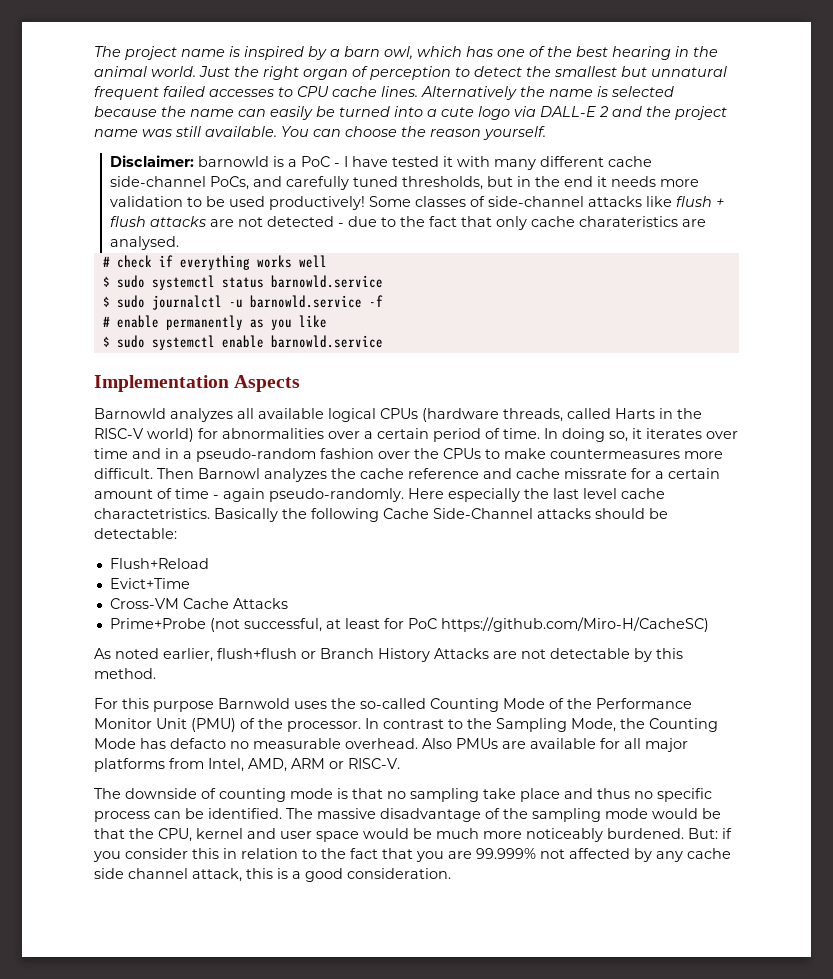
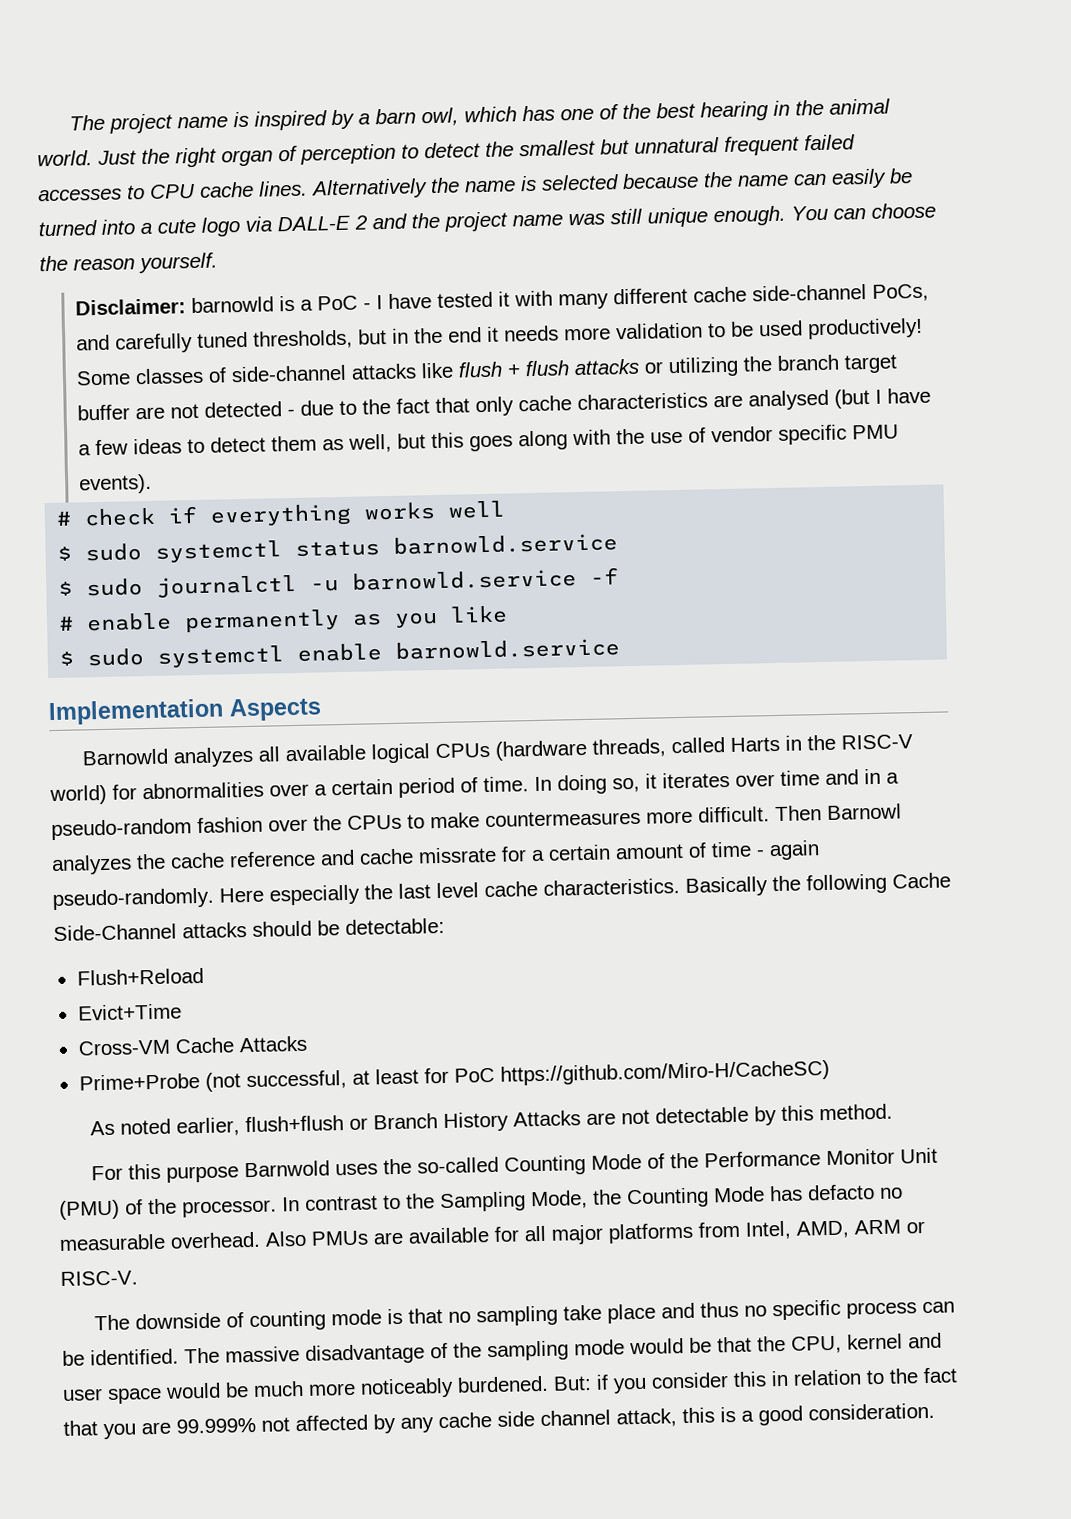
- Alternatively the name is selected because the name can easily be turned into a cute logo via DALL-E 2 and the project name was still available.
+ Alternatively the name is selected because the name can easily be turned into a cute logo via DALL-E 2 and the project name was still unique enough.
- Some classes of side-channel attacks like flush + flush attacks are not detected - due to the fact that only cache charateristics are analysed.
+ Some classes of side-channel attacks like flush + flush attacks or utilizing the branch target buffer are not detected - due to the fact that only cache characteristics are analysed (but I have a few ideas to detect them as well, but this goes along with the use of vendor specific PMU events).
- Here especially the last level cache charactetristics.
+ Here especially the last level cache characteristics.

